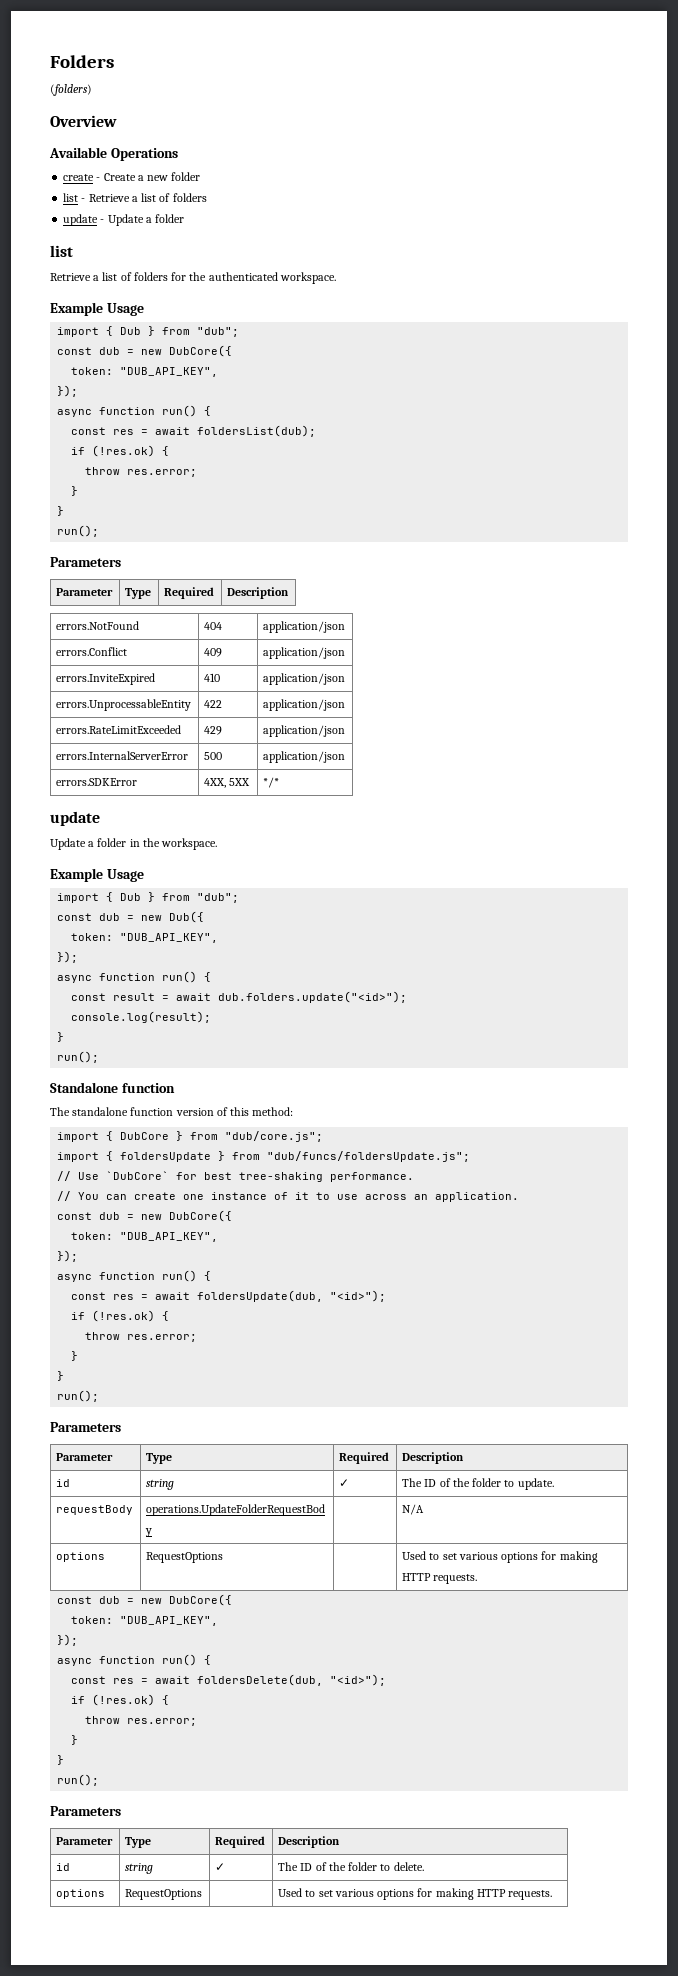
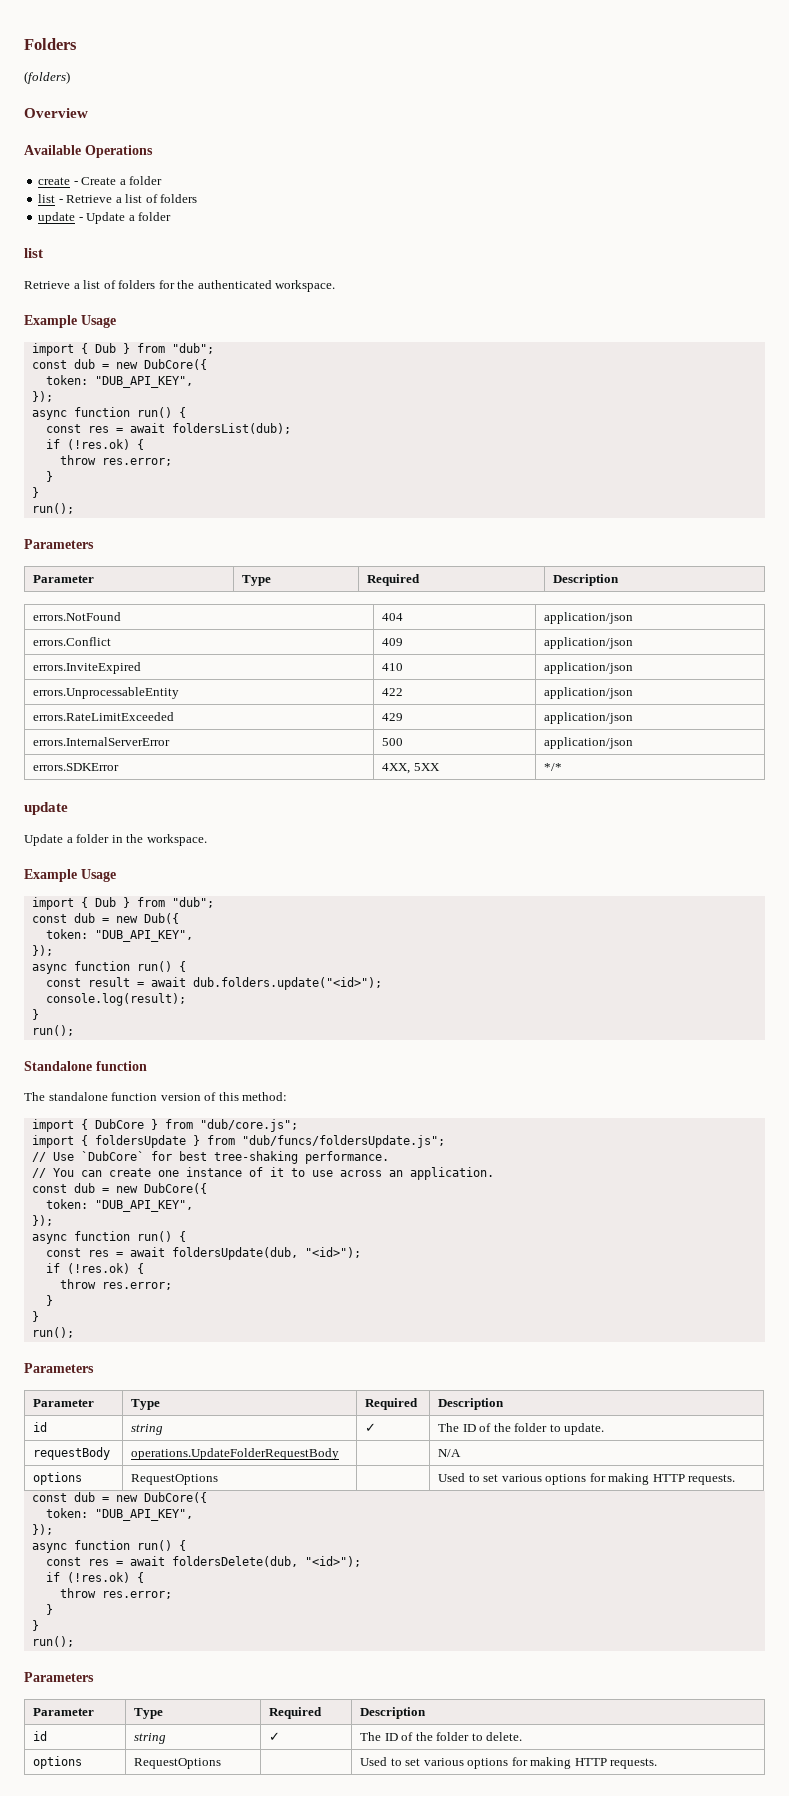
- create - Create a new folder
+ create - Create a folder

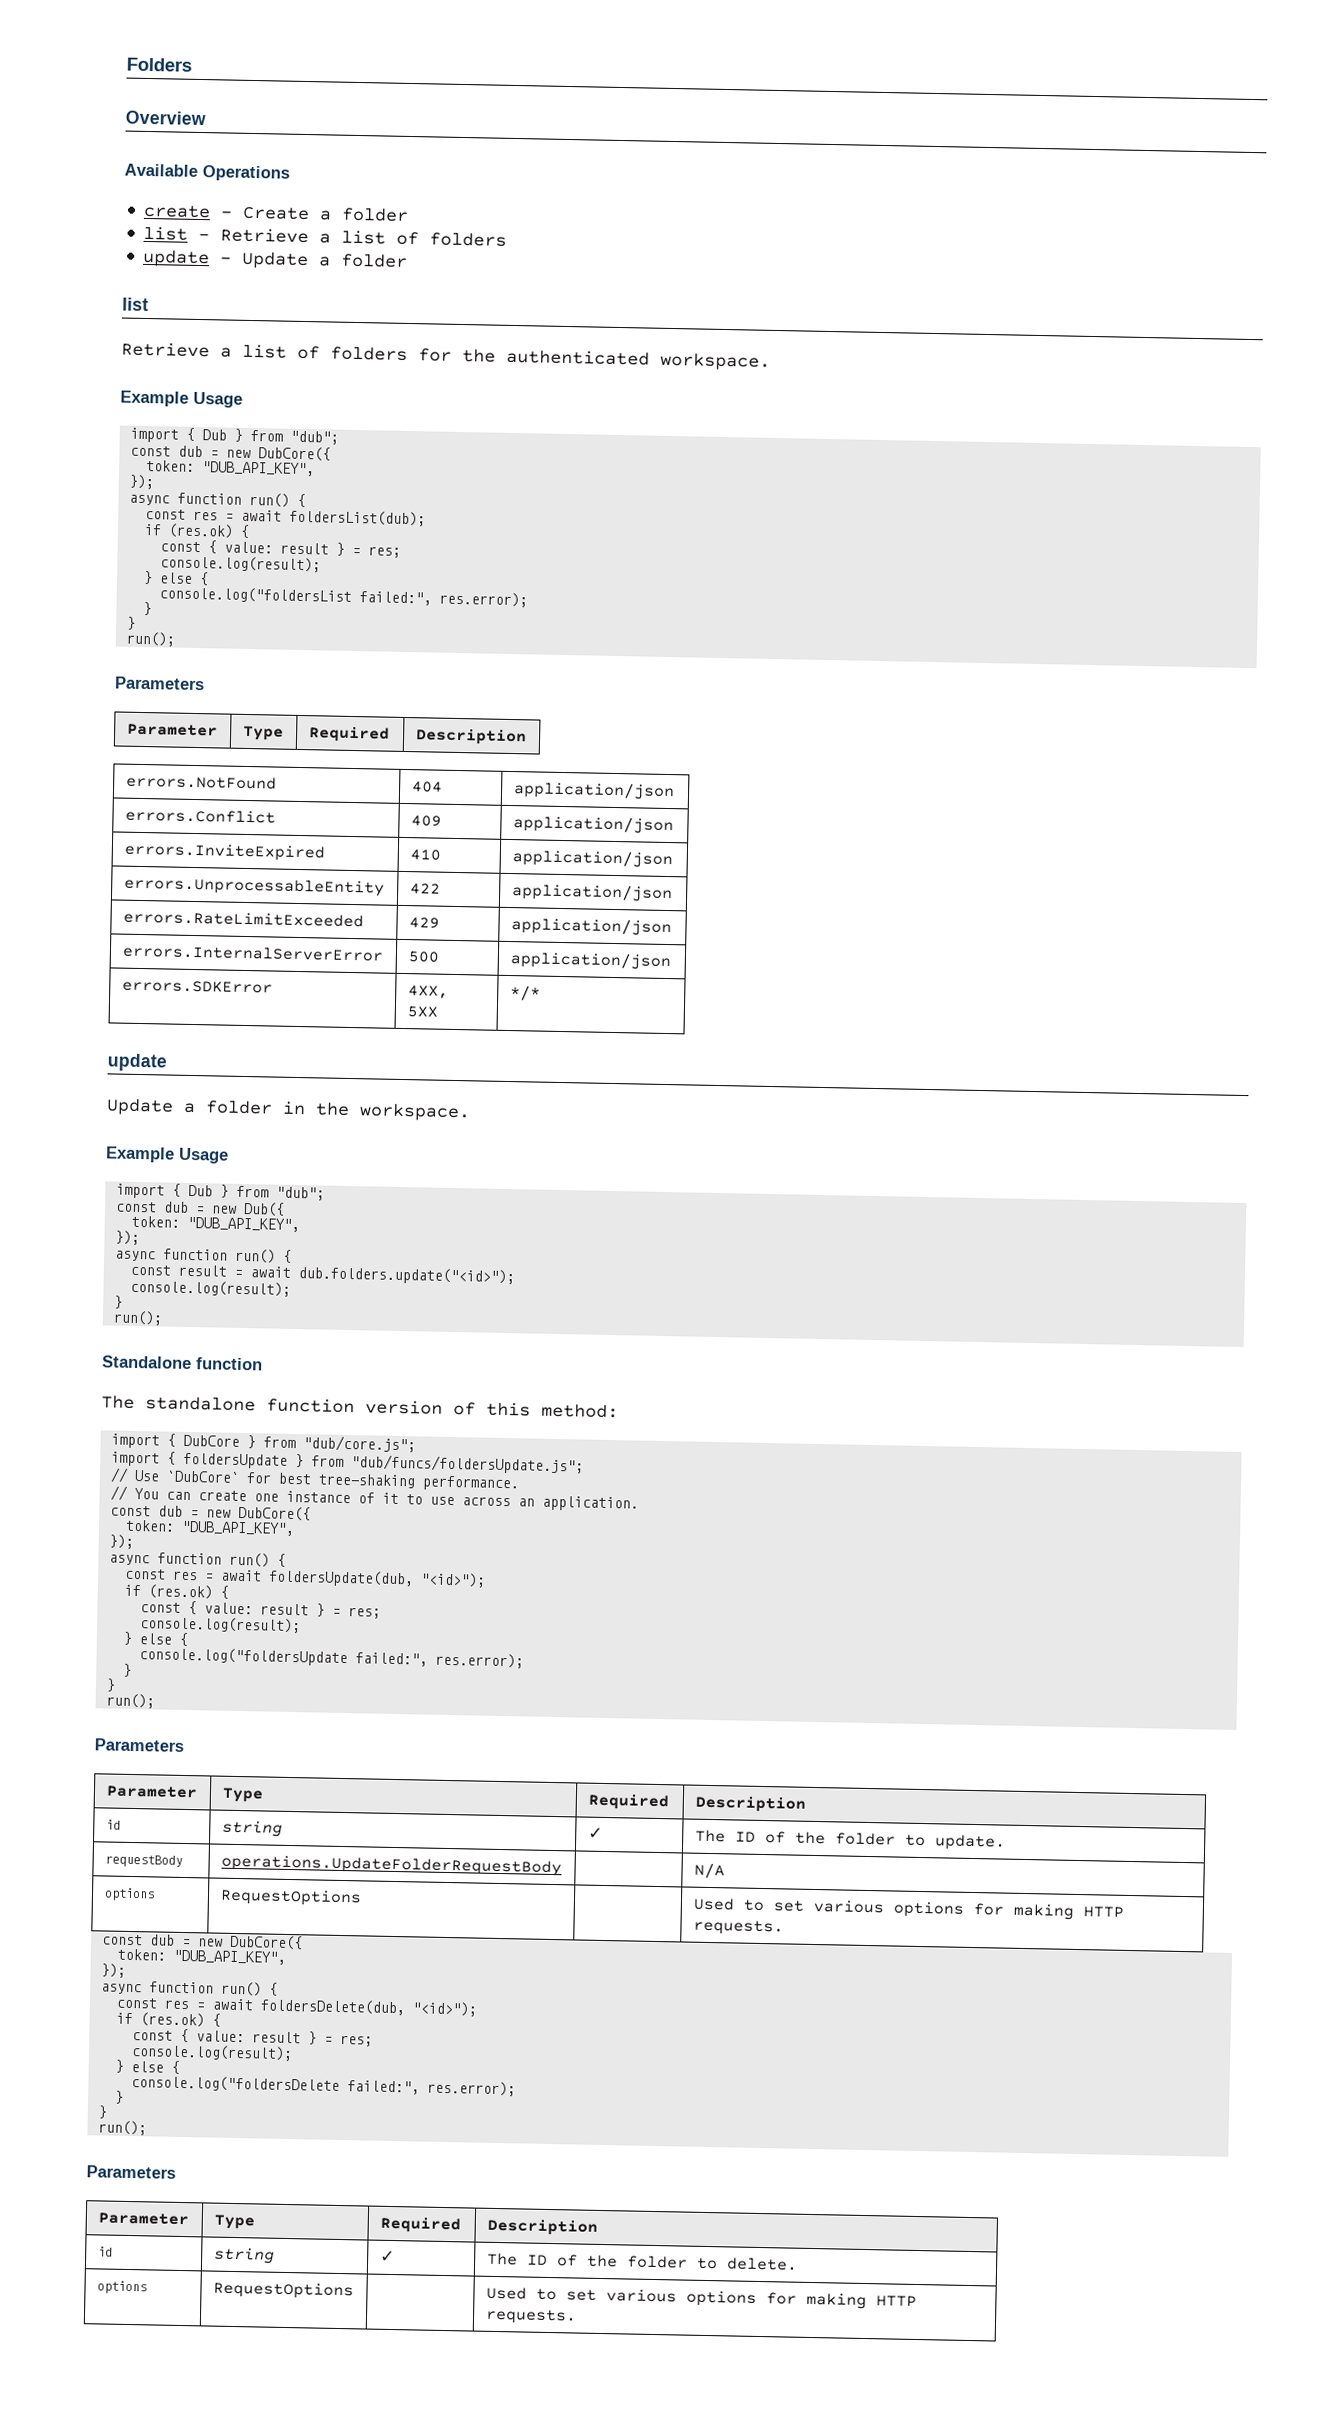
- (folders)
  const res = await foldersList(dub);
- if (!res.ok) {
- throw res.error;
+ if (res.ok) {
+ const { value: result } = res;
+ console.log(result);
+ } else {
+ console.log("foldersList failed:", res.error);
  const res = await foldersUpdate(dub, "<id>");
- if (!res.ok) {
- throw res.error;
+ if (res.ok) {
+ const { value: result } = res;
+ console.log(result);
+ } else {
+ console.log("foldersUpdate failed:", res.error);
  const res = await foldersDelete(dub, "<id>");
- if (!res.ok) {
- throw res.error;
+ if (res.ok) {
+ const { value: result } = res;
+ console.log(result);
+ } else {
+ console.log("foldersDelete failed:", res.error);

